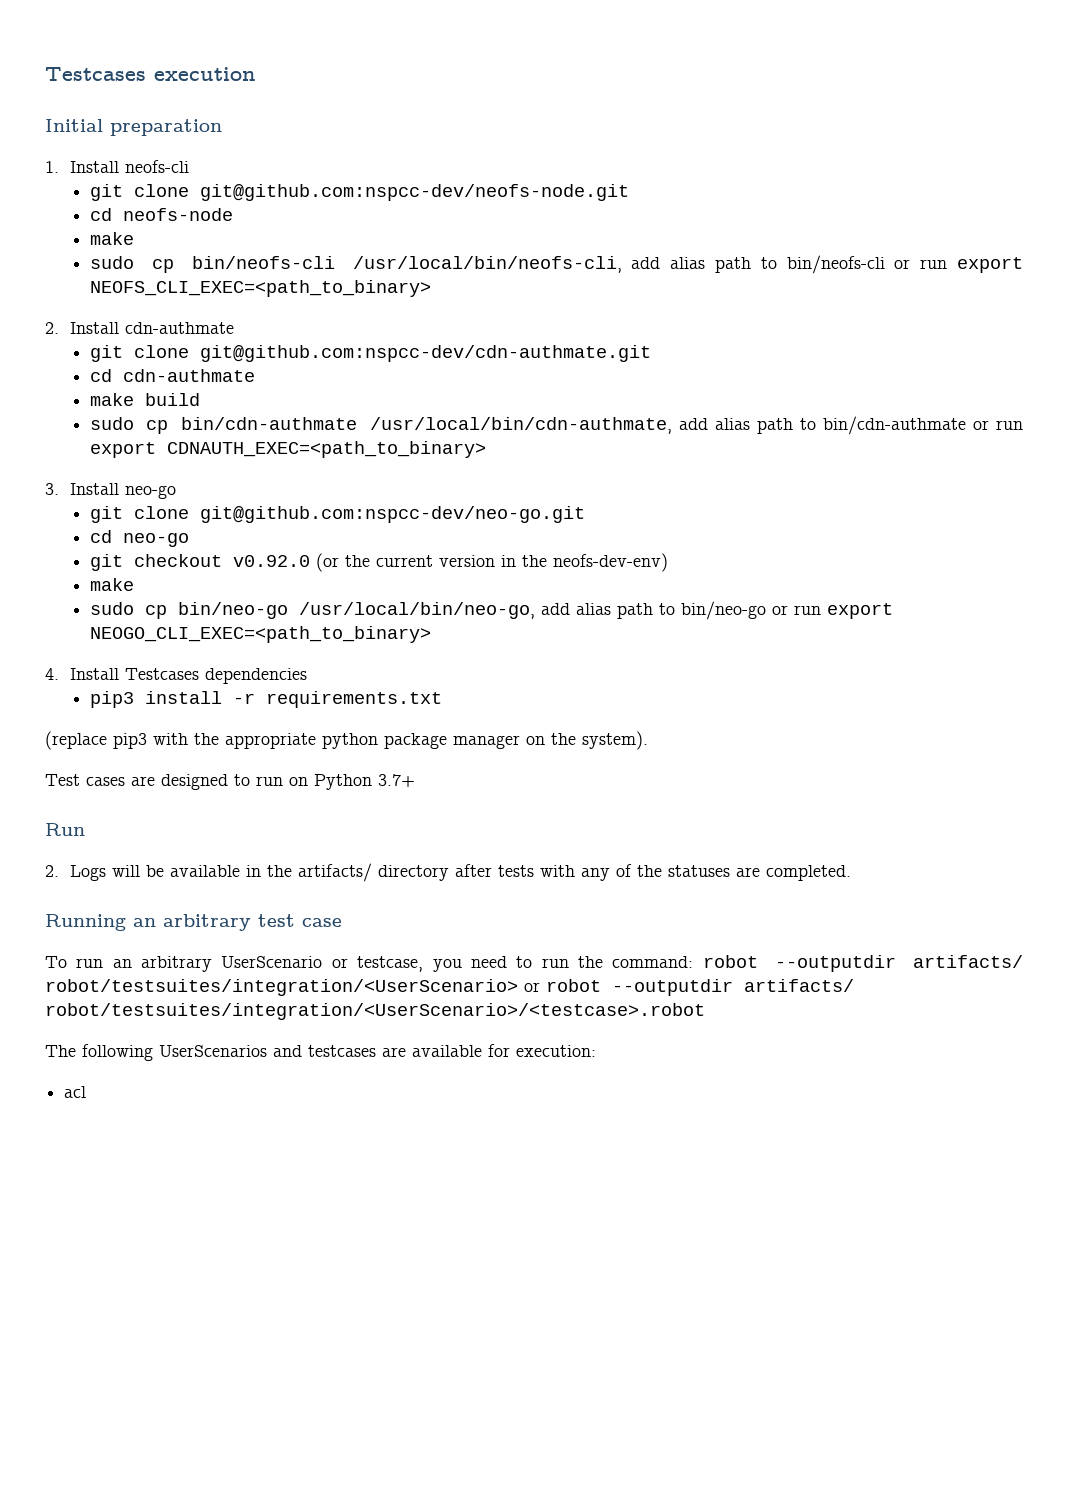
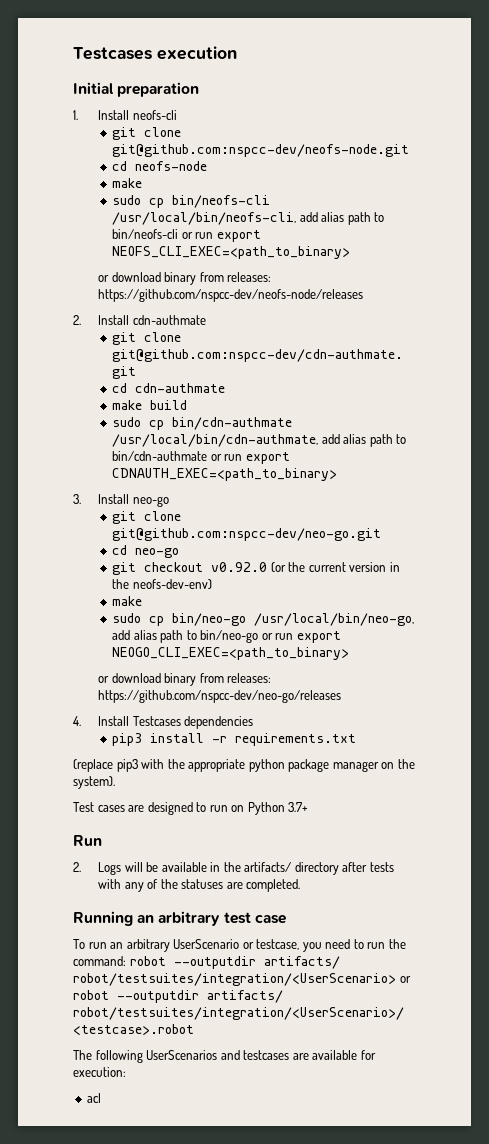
+ or download binary from releases: https://github.com/nspcc-dev/neofs-node/releases
+ or download binary from releases: https://github.com/nspcc-dev/neo-go/releases

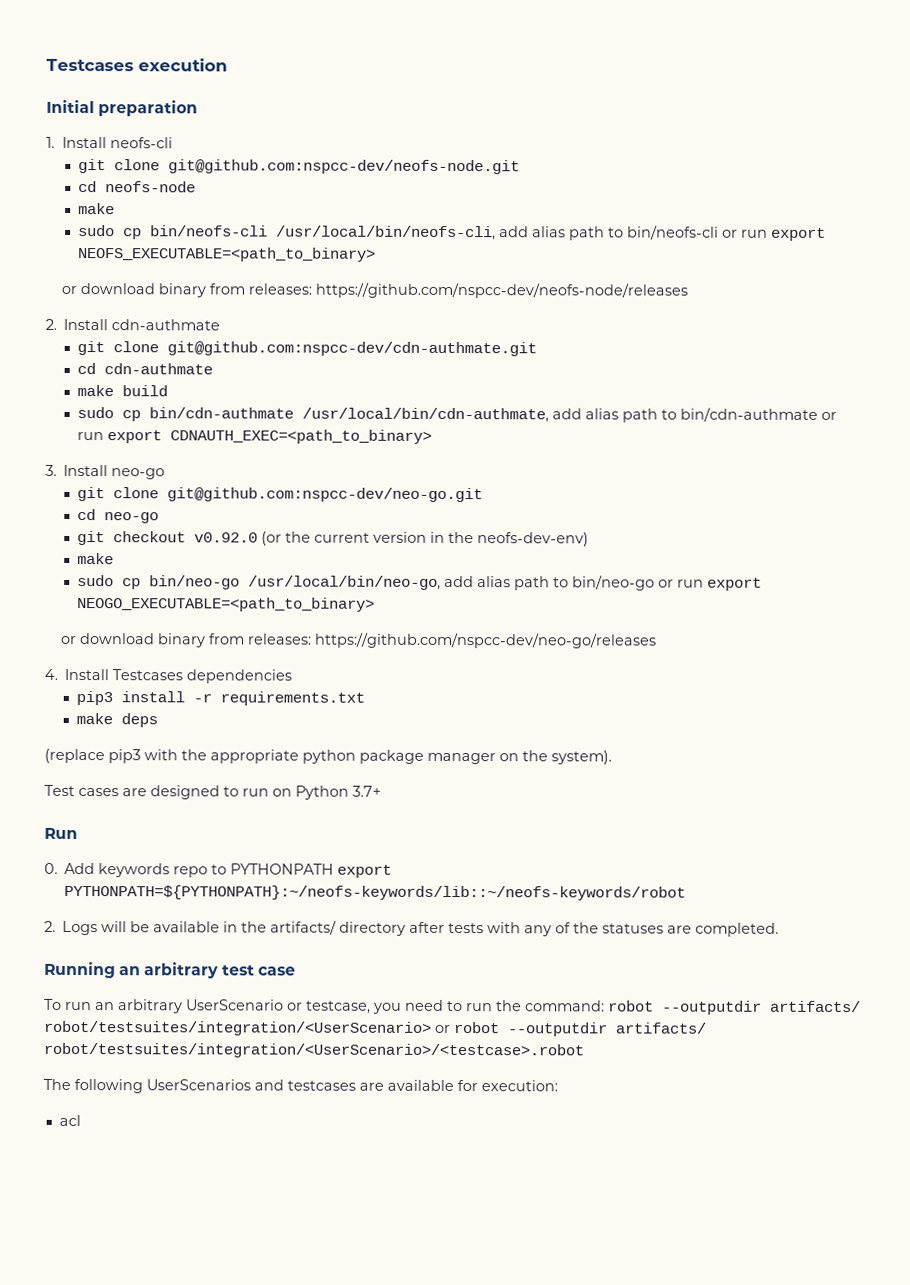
- sudo cp bin/neofs-cli /usr/local/bin/neofs-cli, add alias path to bin/neofs-cli or run export NEOFS_CLI_EXEC=<path_to_binary>
+ sudo cp bin/neofs-cli /usr/local/bin/neofs-cli, add alias path to bin/neofs-cli or run export NEOFS_EXECUTABLE=<path_to_binary>
- sudo cp bin/neo-go /usr/local/bin/neo-go, add alias path to bin/neo-go or run export NEOGO_CLI_EXEC=<path_to_binary>
+ sudo cp bin/neo-go /usr/local/bin/neo-go, add alias path to bin/neo-go or run export NEOGO_EXECUTABLE=<path_to_binary>
+ make deps
+ 0. Add keywords repo to PYTHONPATH export PYTHONPATH=${PYTHONPATH}:~/neofs-keywords/lib::~/neofs-keywords/robot

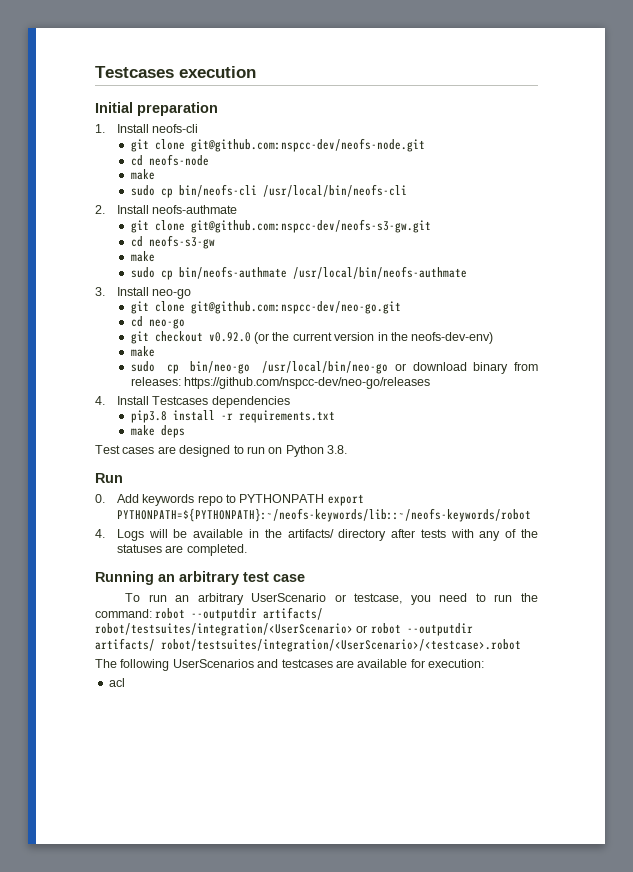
- sudo cp bin/neofs-cli /usr/local/bin/neofs-cli, add alias path to bin/neofs-cli or run export NEOFS_EXECUTABLE=<path_to_binary>
- or download binary from releases: https://github.com/nspcc-dev/neofs-node/releases
+ sudo cp bin/neofs-cli /usr/local/bin/neofs-cli
- 2. Install cdn-authmate
- git clone git@github.com:nspcc-dev/cdn-authmate.git
- cd cdn-authmate
- make build
- sudo cp bin/cdn-authmate /usr/local/bin/cdn-authmate, add alias path to bin/cdn-authmate or run export CDNAUTH_EXEC=<path_to_binary>
+ 2. Install neofs-authmate
+ git clone git@github.com:nspcc-dev/neofs-s3-gw.git
+ cd neofs-s3-gw
+ make
+ sudo cp bin/neofs-authmate /usr/local/bin/neofs-authmate
- sudo cp bin/neo-go /usr/local/bin/neo-go, add alias path to bin/neo-go or run export NEOGO_EXECUTABLE=<path_to_binary>
- or download binary from releases: https://github.com/nspcc-dev/neo-go/releases
+ sudo cp bin/neo-go /usr/local/bin/neo-go or download binary from releases: https://github.com/nspcc-dev/neo-go/releases
- pip3 install -r requirements.txt
+ pip3.8 install -r requirements.txt
- (replace pip3 with the appropriate python package manager on the system).
- Test cases are designed to run on Python 3.7+
+ Test cases are designed to run on Python 3.8.
- 2. Logs will be available in the artifacts/ directory after tests with any of the statuses are completed.
+ 4. Logs will be available in the artifacts/ directory after tests with any of the statuses are completed.

